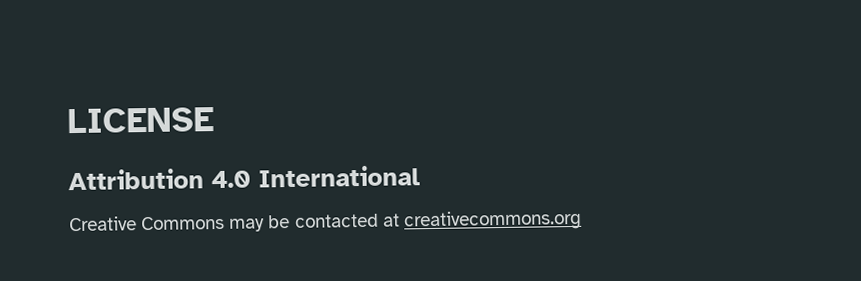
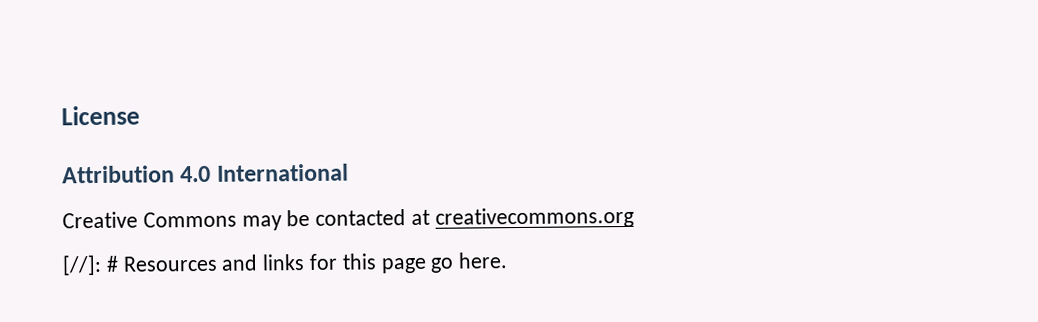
- LICENSE
+ License
+ [//]: # Resources and links for this page go here.

